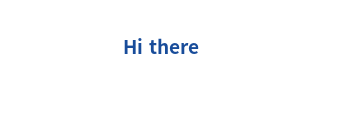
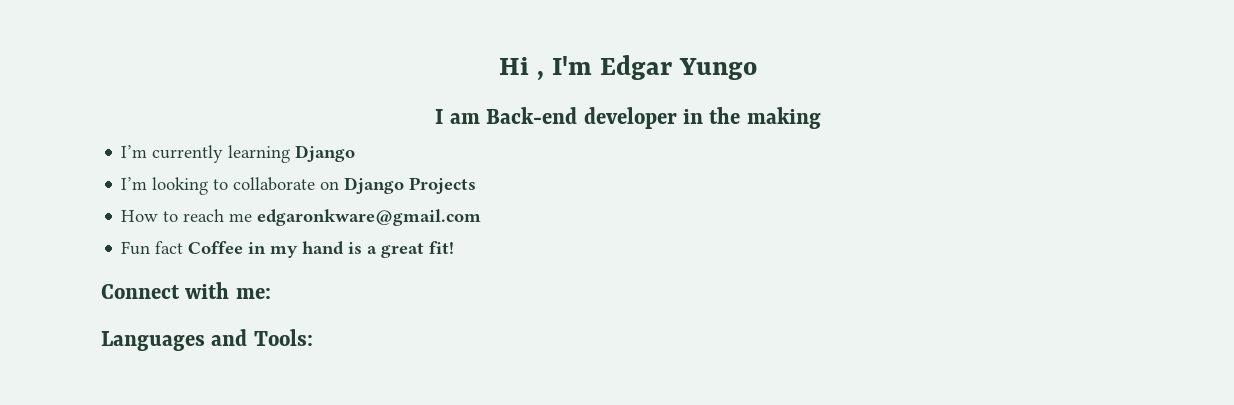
- Hi there
+ Hi , I'm Edgar Yungo
+ I am Back-end developer in the making
+ I’m currently learning Django
+ I’m looking to collaborate on Django Projects
+ How to reach me edgaronkware@gmail.com
+ Fun fact Coffee in my hand is a great fit!
+ Connect with me:
+ Languages and Tools:

